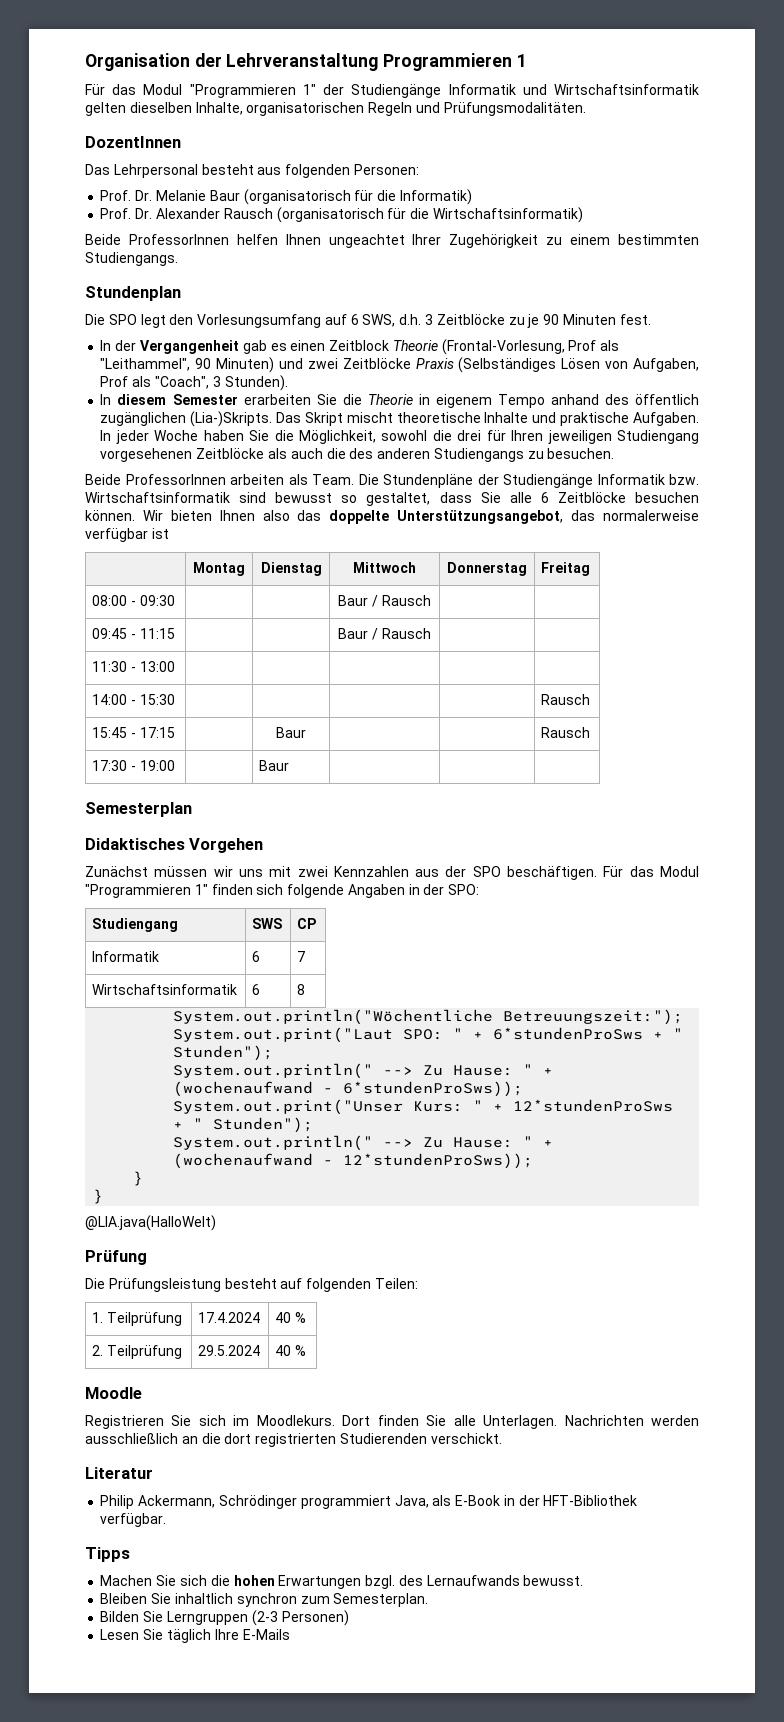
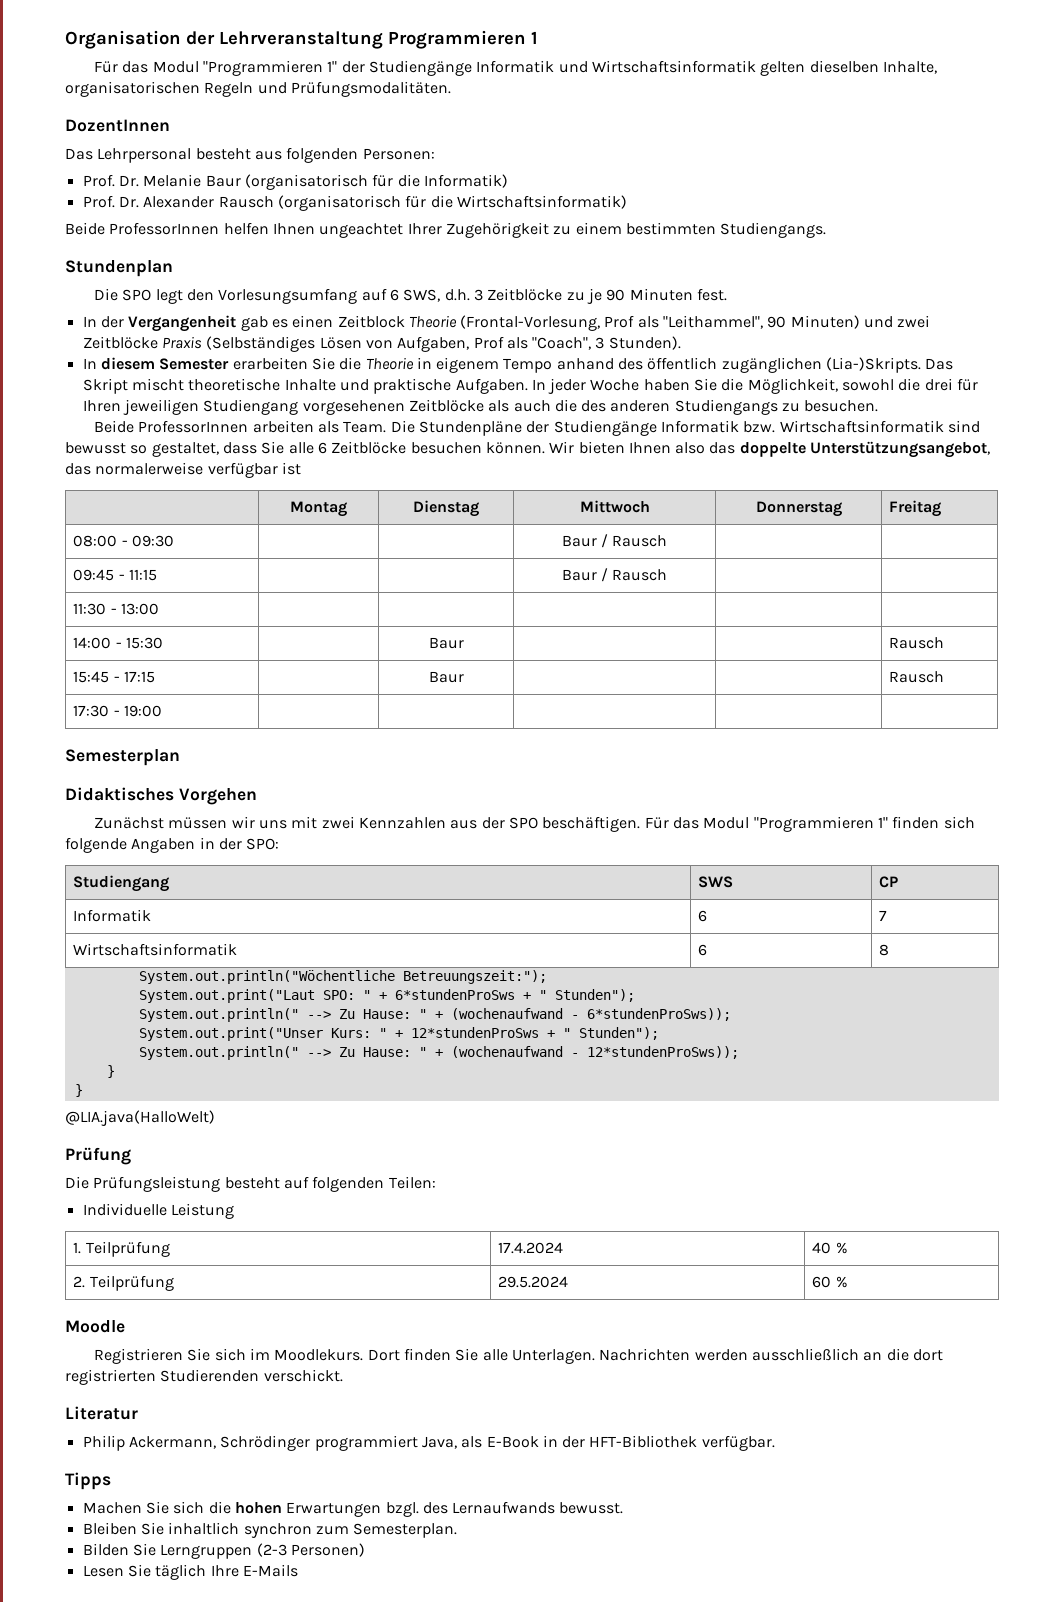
- 14:00 - 15:30 | | | | | Rausch
+ 14:00 - 15:30 | | Baur | | | Rausch
- 17:30 - 19:00 | | Baur | | |
+ 17:30 - 19:00 | | | | |
+ Individuelle Leistung
- 2. Teilprüfung | 29.5.2024 | 40 %
+ 2. Teilprüfung | 29.5.2024 | 60 %

